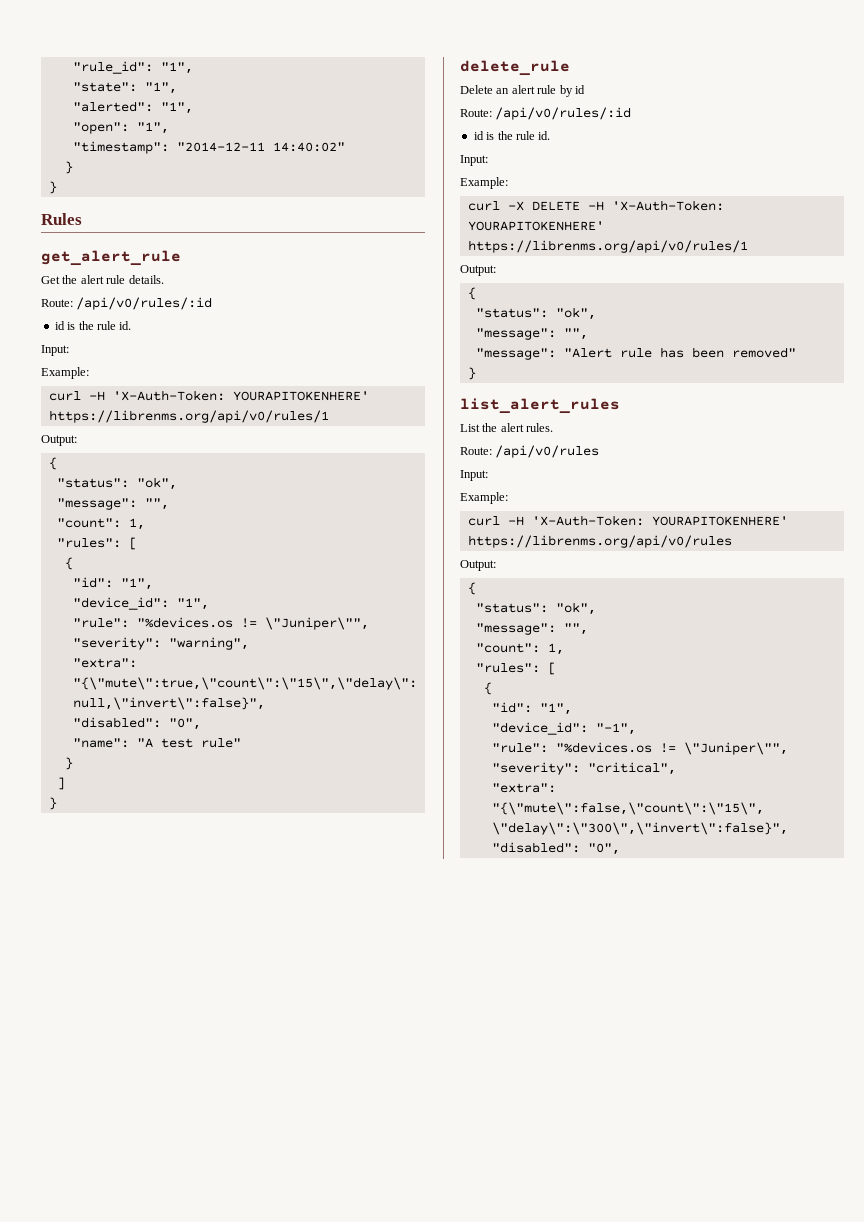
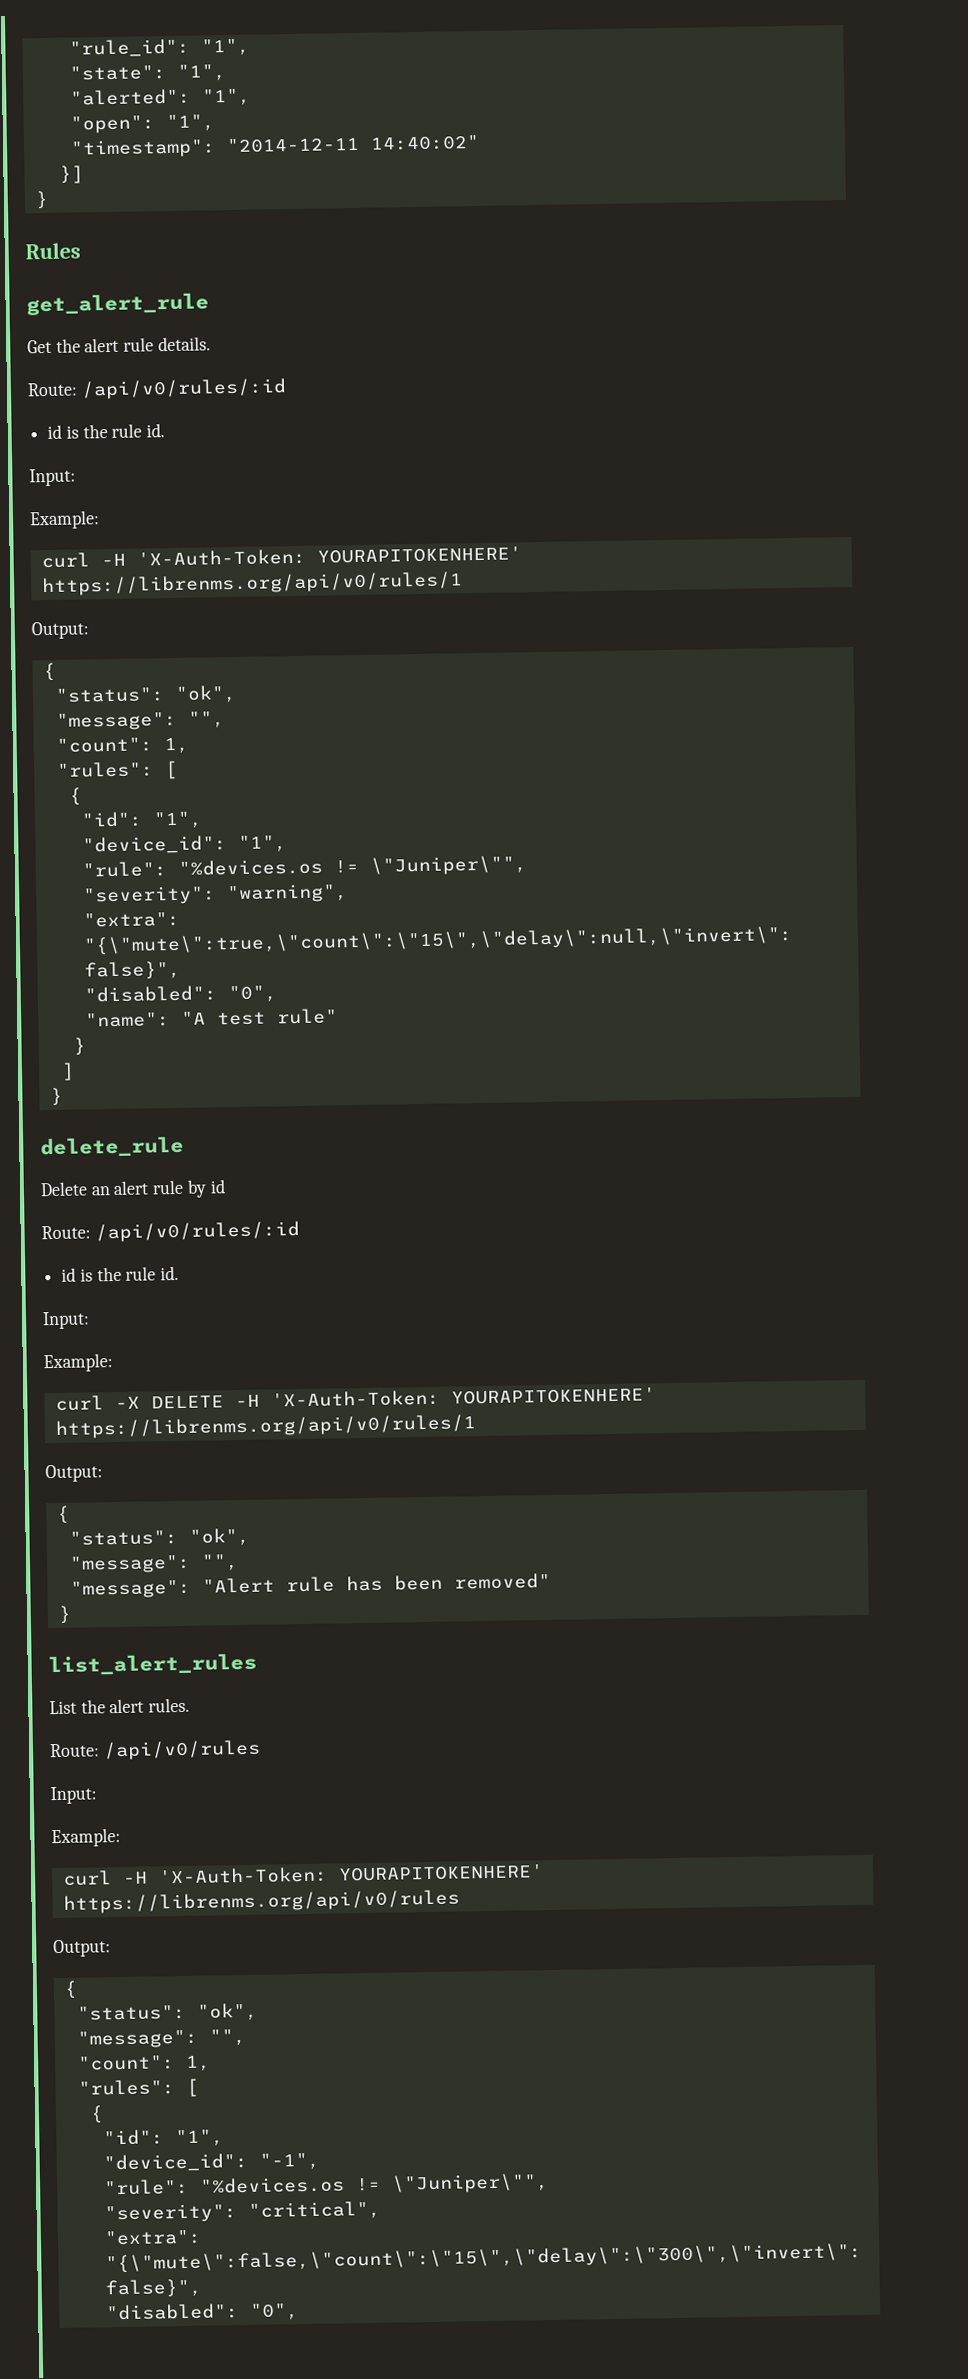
  "timestamp": "2014-12-11 14:40:02"
- }
+ }]

